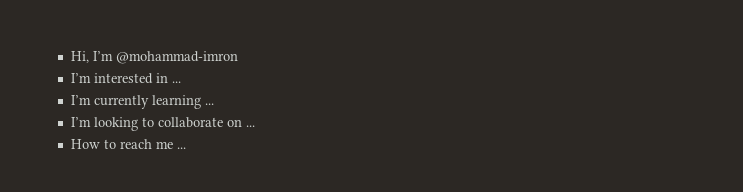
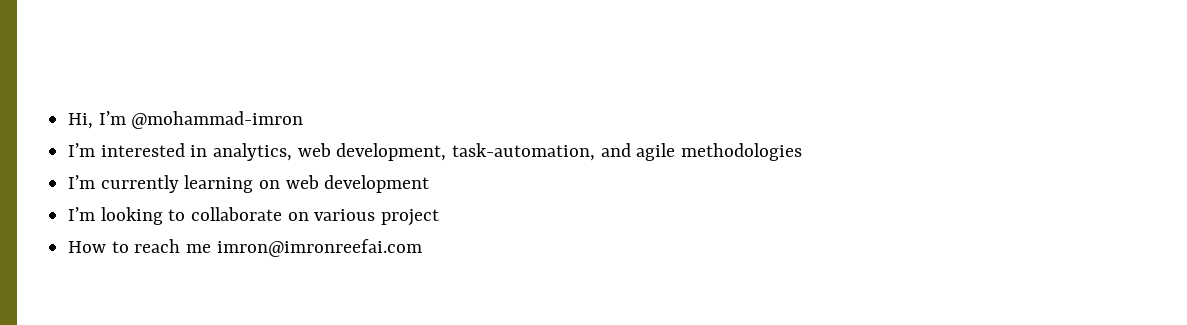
- I’m interested in ...
+ I’m interested in analytics, web development, task-automation, and agile methodologies
- I’m currently learning ...
+ I’m currently learning on web development
- I’m looking to collaborate on ...
+ I’m looking to collaborate on various project
- How to reach me ...
+ How to reach me imron@imronreefai.com

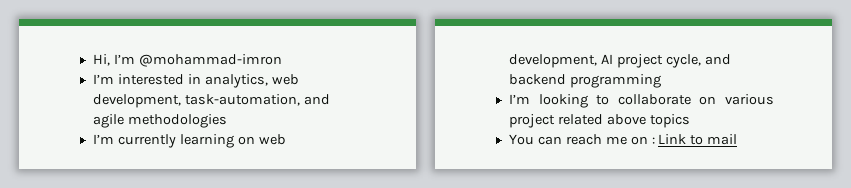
- I’m currently learning on web development
+ I’m currently learning on web development, AI project cycle, and backend programming
- I’m looking to collaborate on various project
- How to reach me imron@imronreefai.com
+ I’m looking to collaborate on various project related above topics
+ You can reach me on : Link to mail

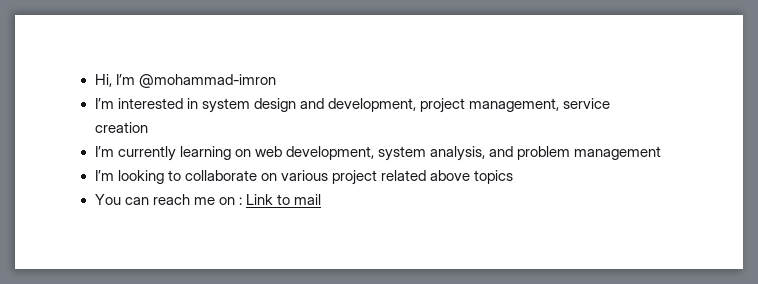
- I’m interested in analytics, web development, task-automation, and agile methodologies
+ I’m interested in system design and development, project management, service creation
- I’m currently learning on web development, AI project cycle, and backend programming
+ I’m currently learning on web development, system analysis, and problem management

